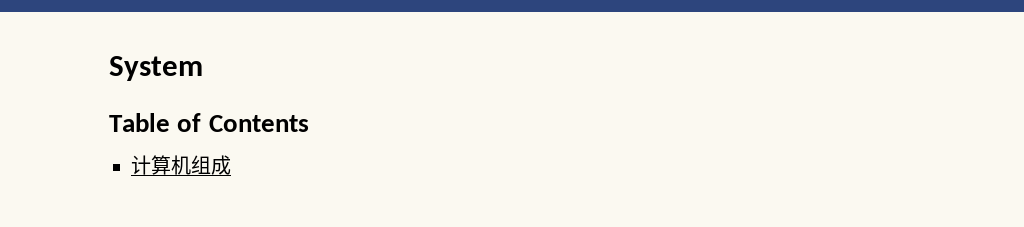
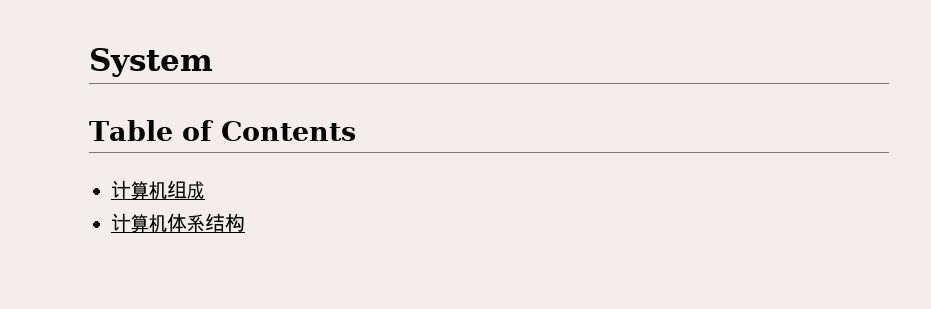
+ 计算机体系结构

